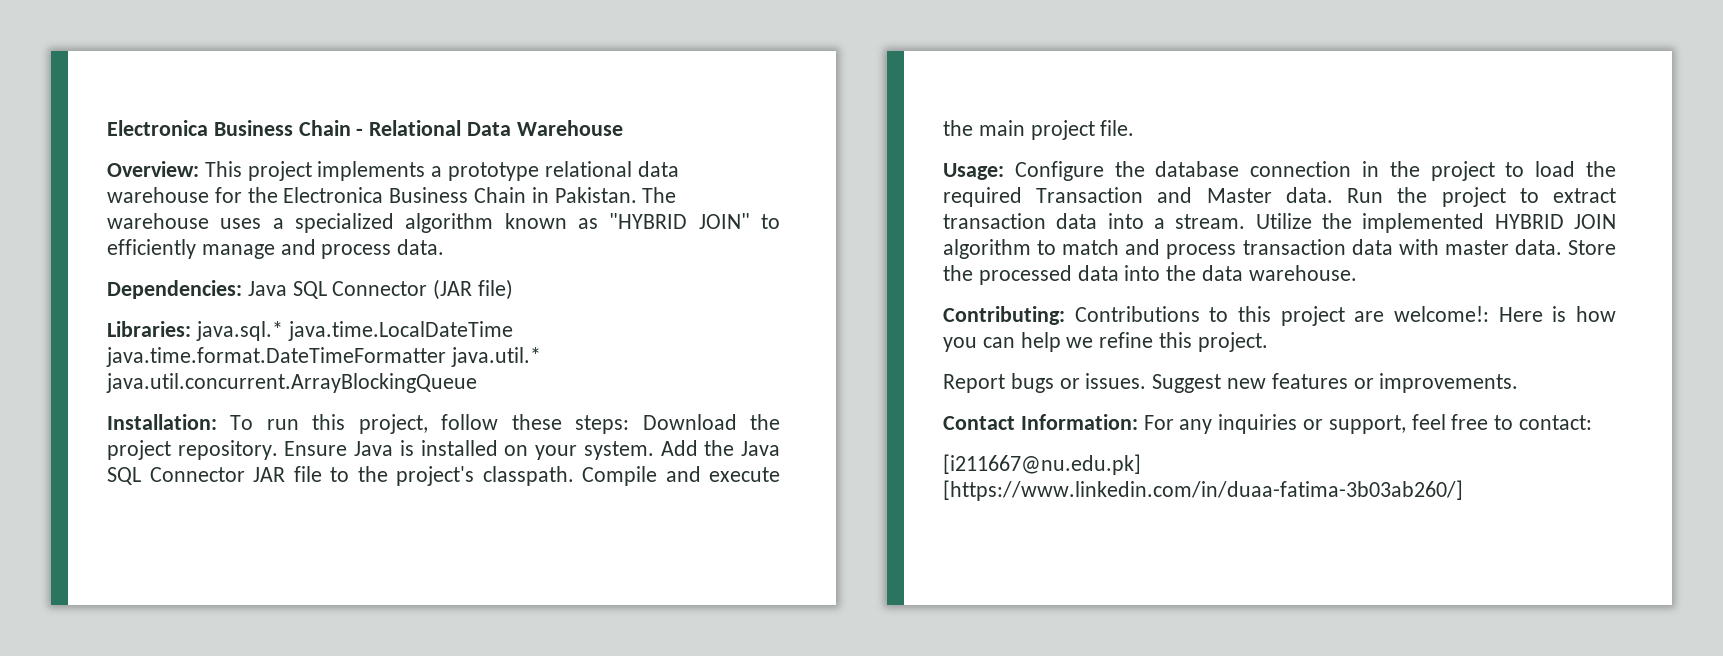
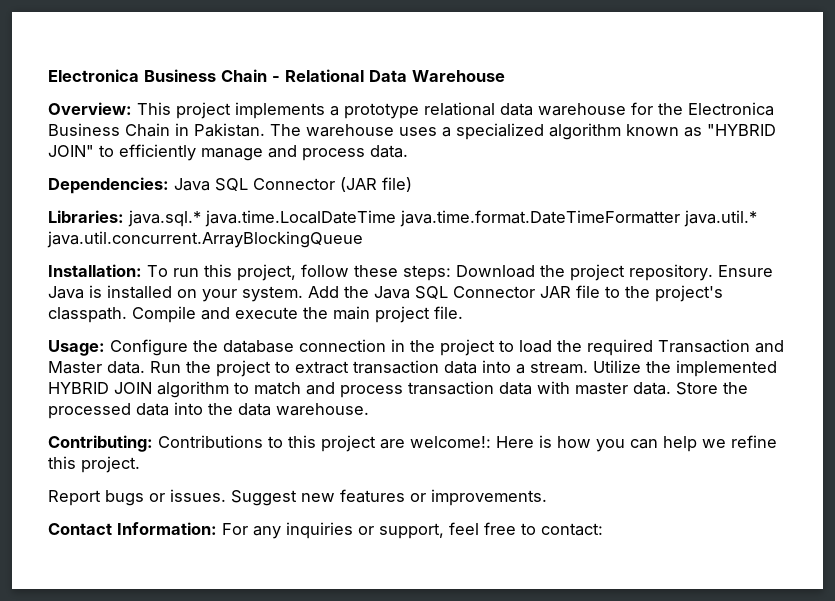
- [i211667@nu.edu.pk] [https://www.linkedin.com/in/duaa-fatima-3b03ab260/]

